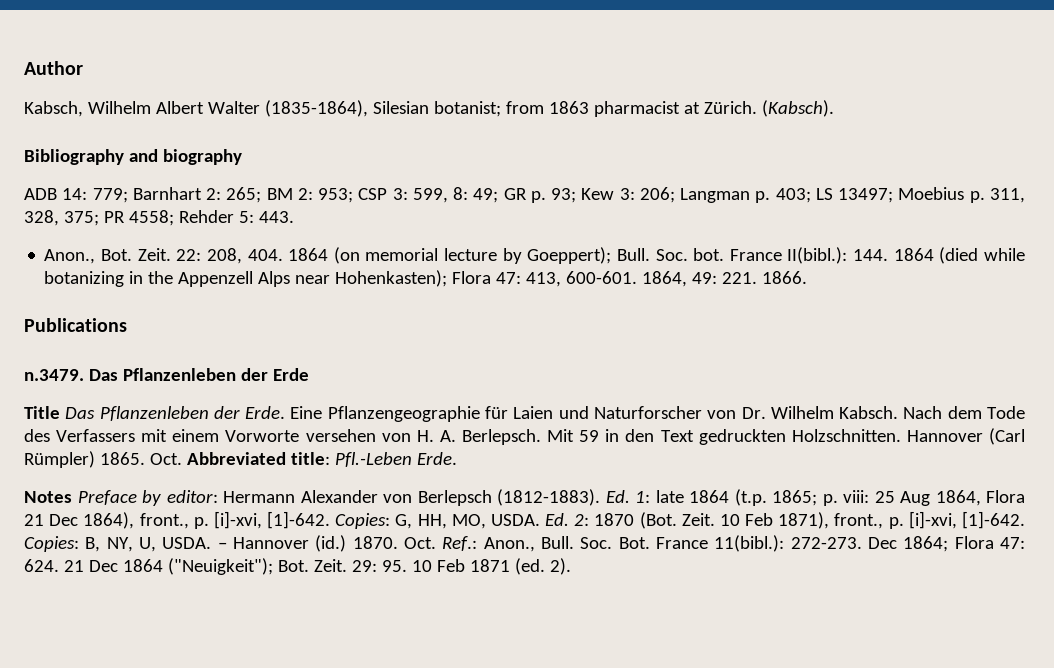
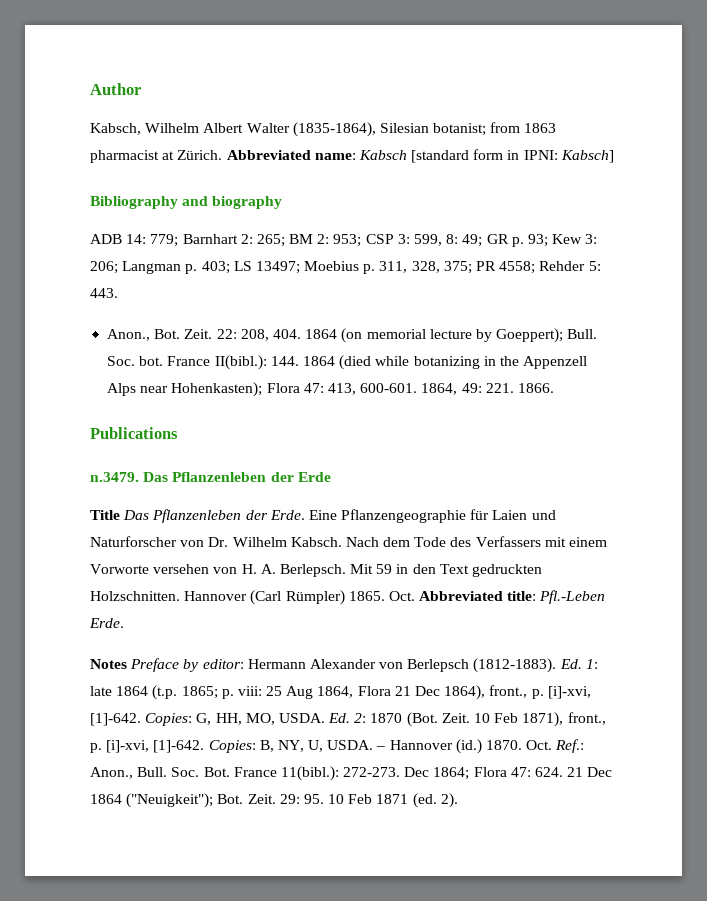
- (Kabsch).
+ Abbreviated name: Kabsch [standard form in IPNI: Kabsch]

